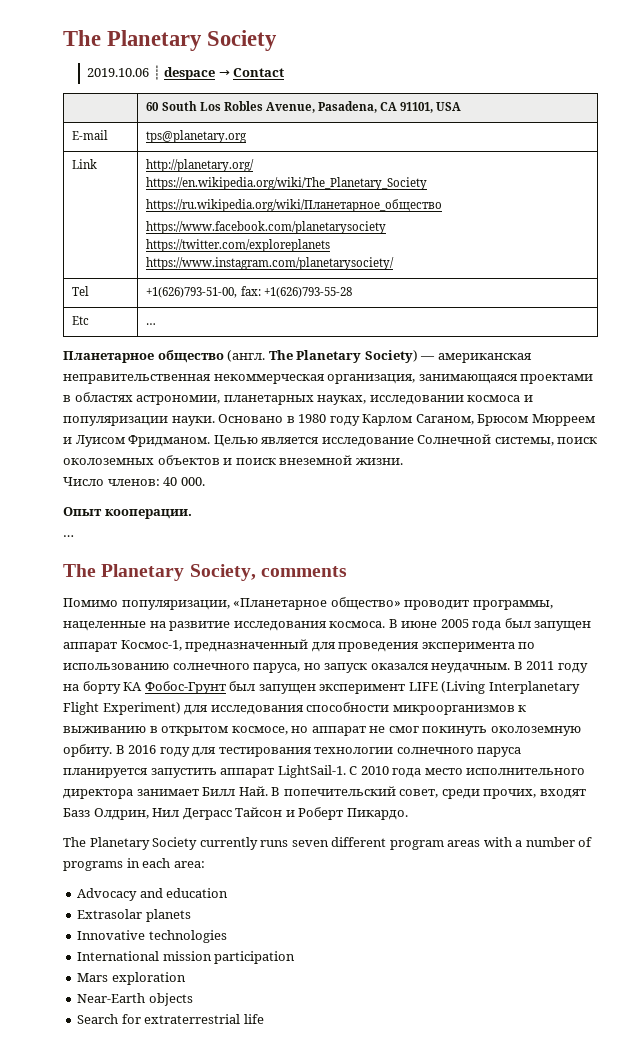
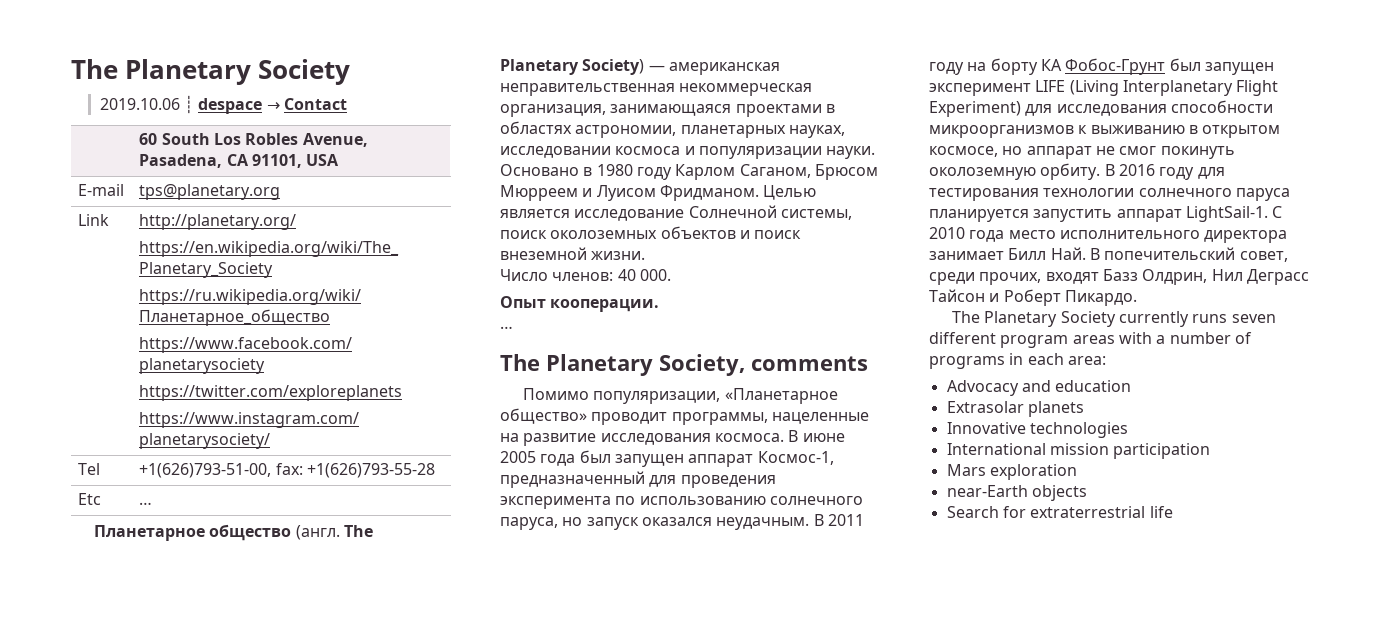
- Near-Earth objects
+ near‑Earth objects

